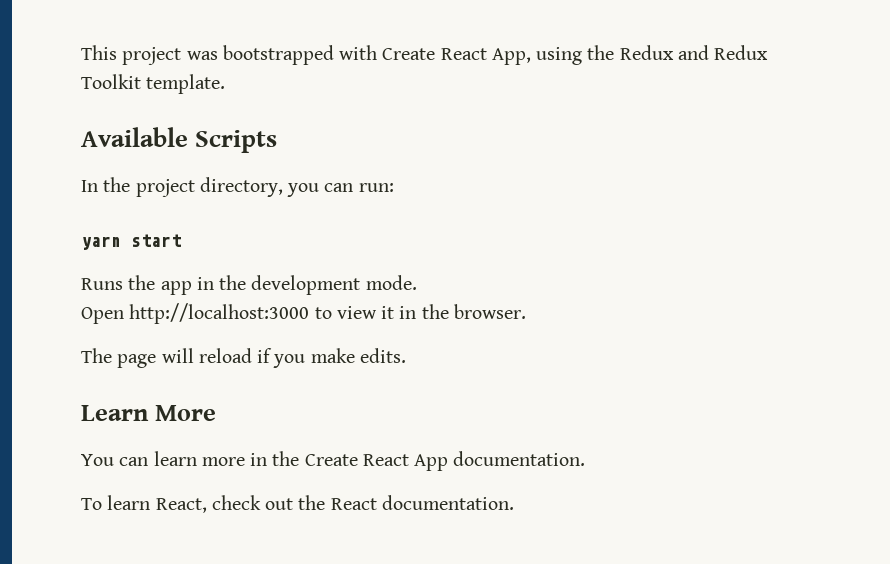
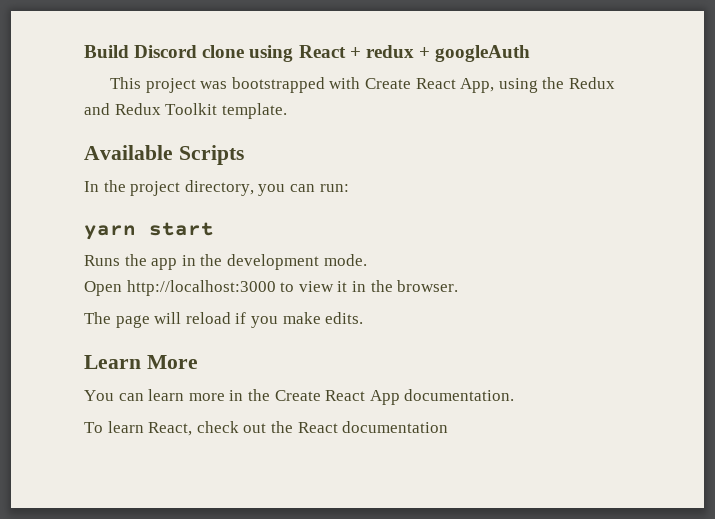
+ Build Discord clone using React + redux + googleAuth
- To learn React, check out the React documentation.
+ To learn React, check out the React documentation

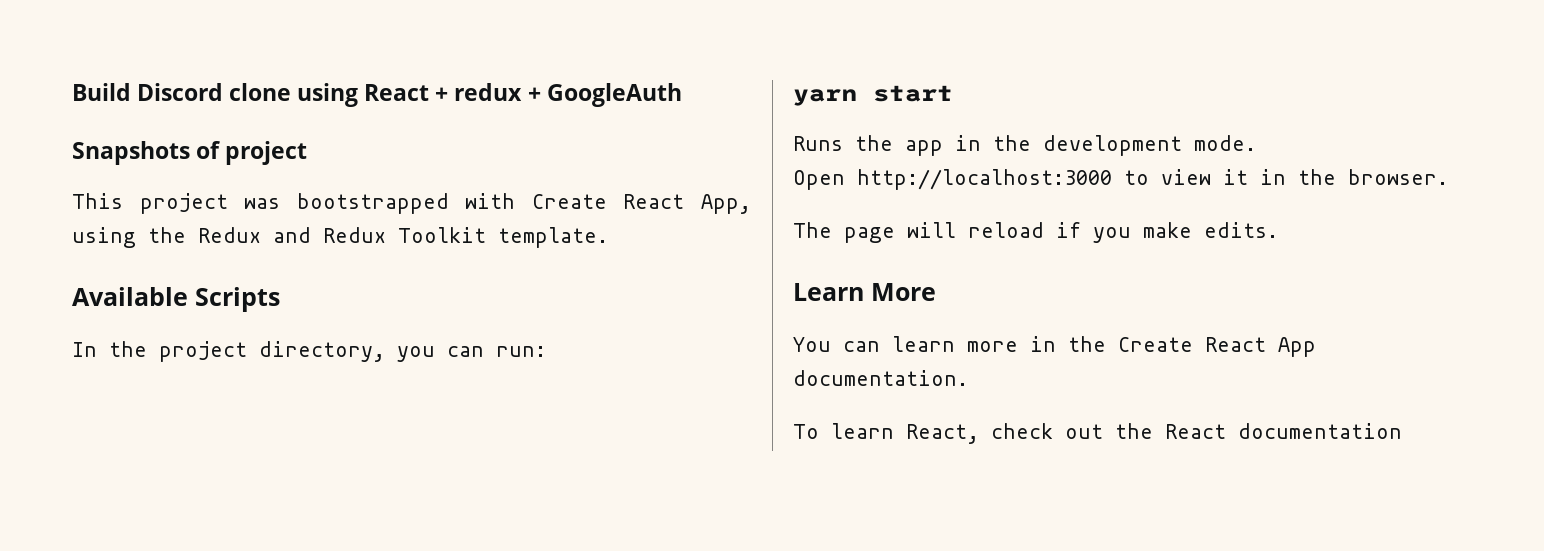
- Build Discord clone using React + redux + googleAuth
+ Build Discord clone using React + redux + GoogleAuth
+ Snapshots of project

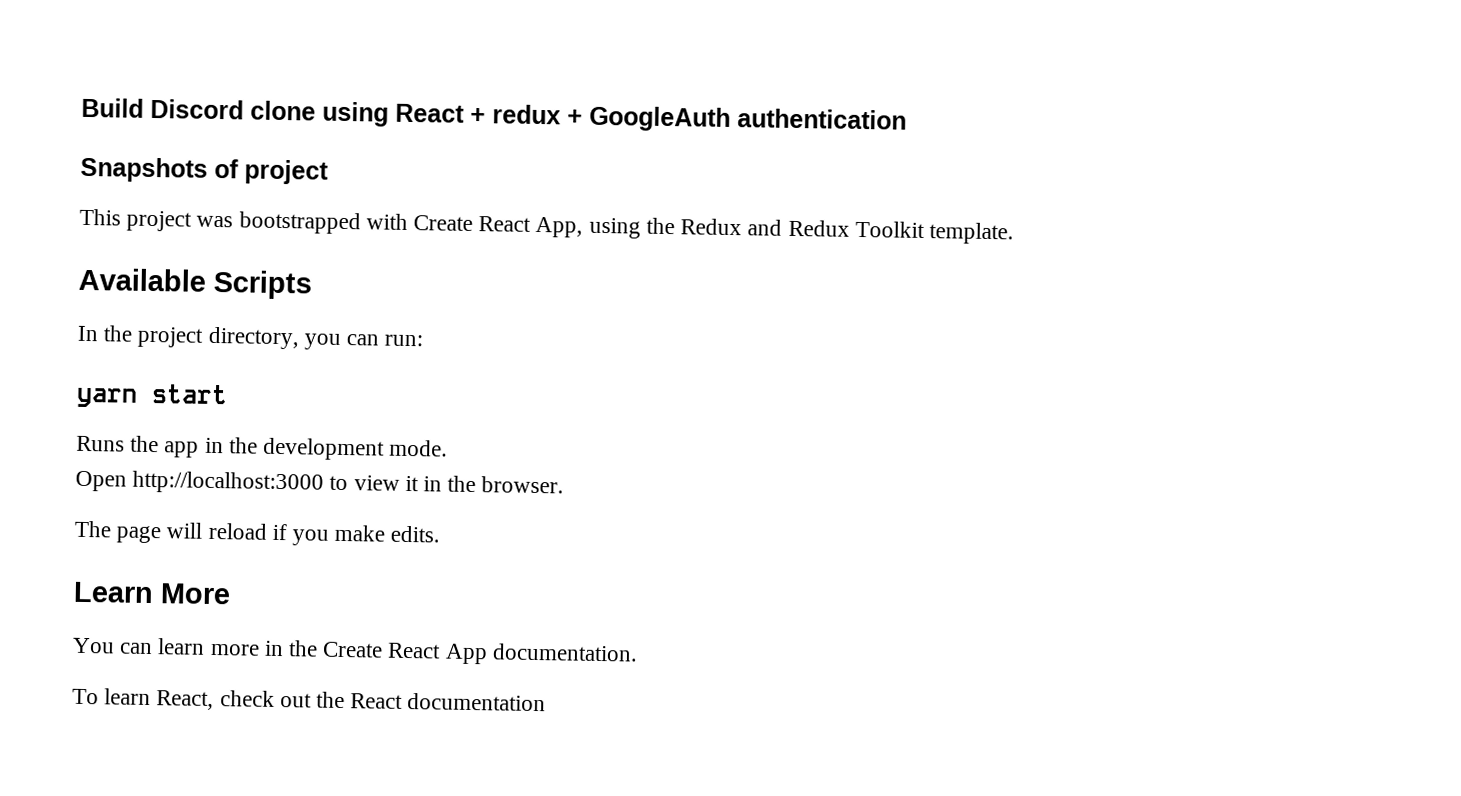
- Build Discord clone using React + redux + GoogleAuth
+ Build Discord clone using React + redux + GoogleAuth authentication

